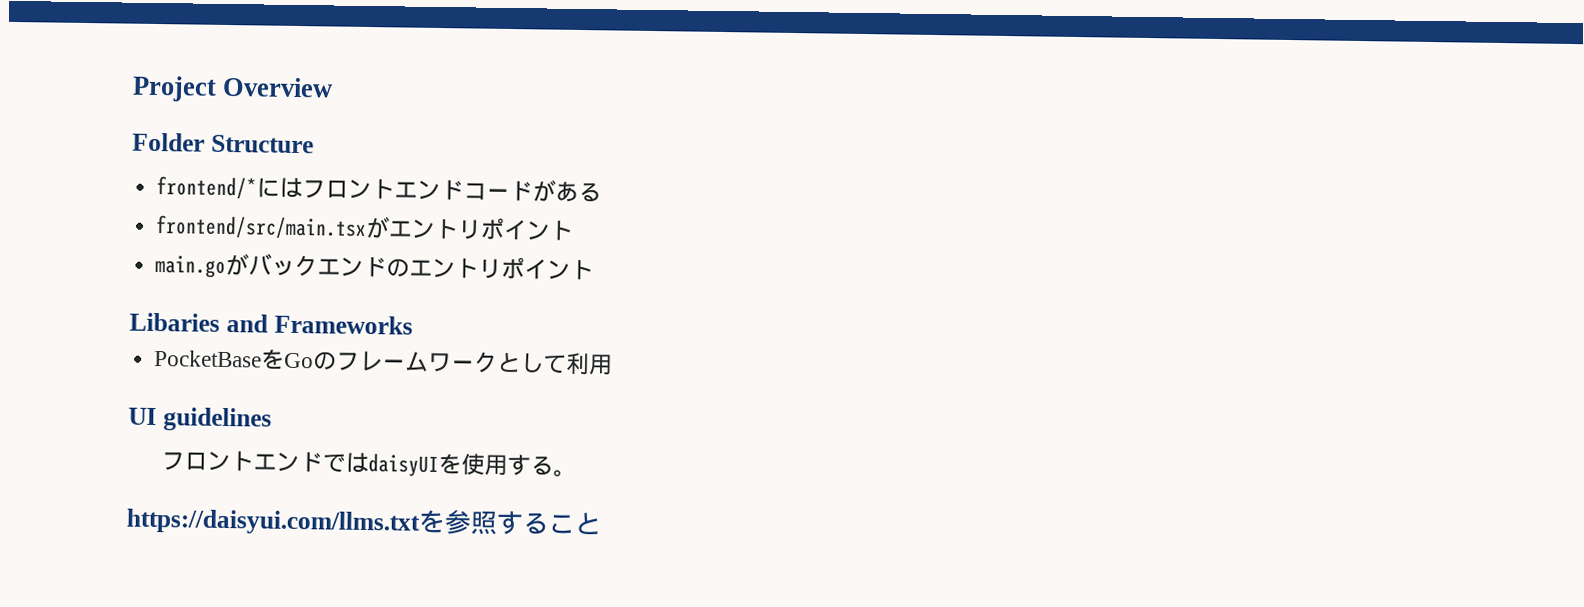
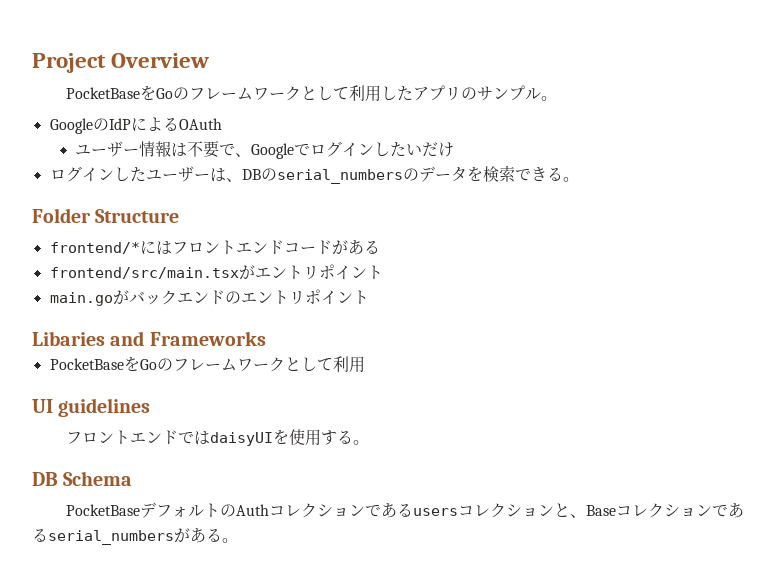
+ PocketBaseをGoのフレームワークとして利用したアプリのサンプル。
+ GoogleのIdPによるOAuth
+ ユーザー情報は不要で、Googleでログインしたいだけ
+ ログインしたユーザーは、DBのserial_numbersのデータを検索できる。
- https://daisyui.com/llms.txtを参照すること
+ DB Schema
+ PocketBaseデフォルトのAuthコレクションであるusersコレクションと、Baseコレクションであるserial_numbersがある。

